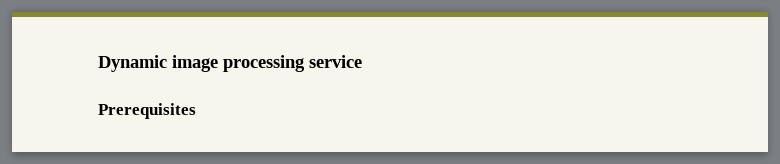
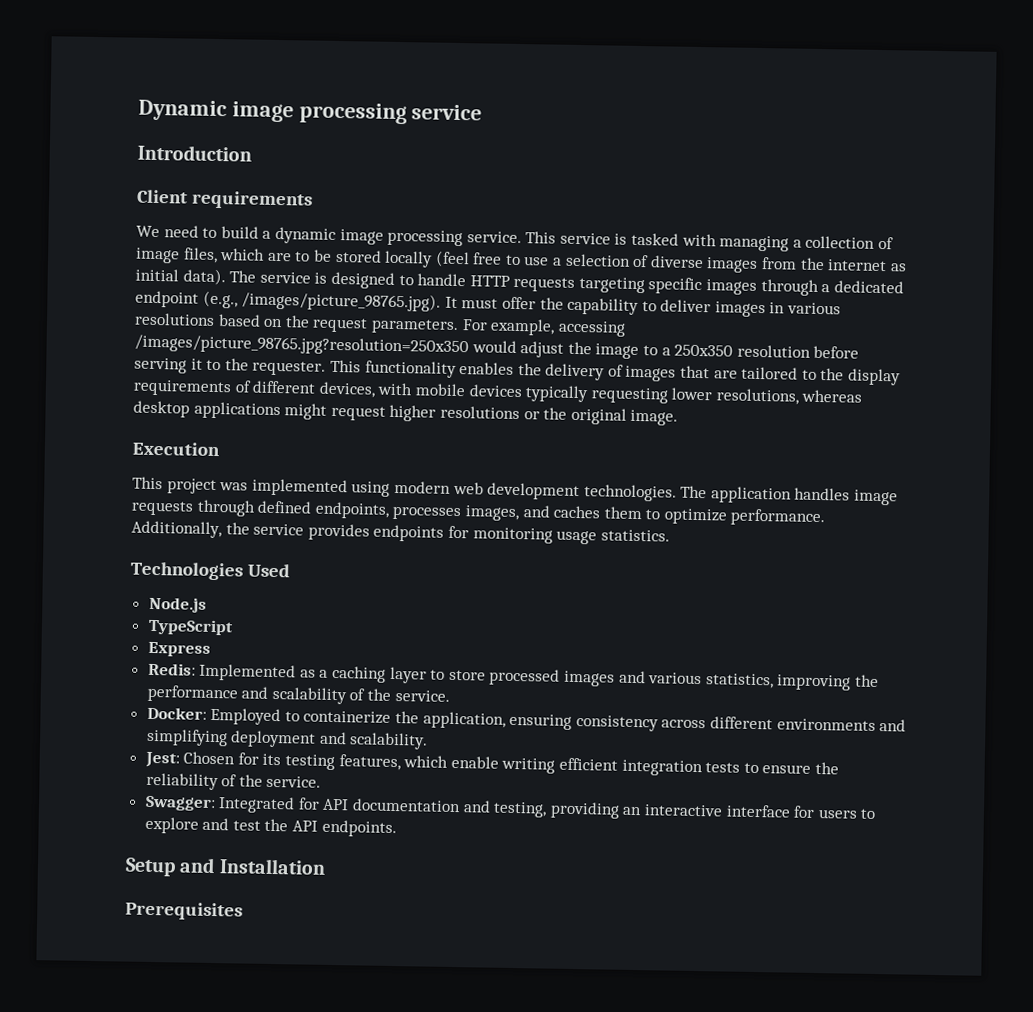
+ Introduction
+ Client requirements
+ We need to build a dynamic image processing service. This service is tasked with managing a collection of image files, which are to be stored locally (feel free to use a selection of diverse images from the internet as initial data). The service is designed to handle HTTP requests targeting specific images through a dedicated endpoint (e.g., /images/picture_98765.jpg). It must offer the capability to deliver images in various resolutions based on the request parameters. For example, accessing /images/picture_98765.jpg?resolution=250x350 would adjust the image to a 250x350 resolution before serving it to the requester. This functionality enables the delivery of images that are tailored to the display requirements of different devices, with mobile devices typically requesting lower resolutions, whereas desktop applications might request higher resolutions or the original image.
+ Execution
+ This project was implemented using modern web development technologies. The application handles image requests through defined endpoints, processes images, and caches them to optimize performance. Additionally, the service provides endpoints for monitoring usage statistics.
+ Technologies Used
+ Node.js
+ TypeScript
+ Express
+ Redis: Implemented as a caching layer to store processed images and various statistics, improving the performance and scalability of the service.
+ Docker: Employed to containerize the application, ensuring consistency across different environments and simplifying deployment and scalability.
+ Jest: Chosen for its testing features, which enable writing efficient integration tests to ensure the reliability of the service.
+ Swagger: Integrated for API documentation and testing, providing an interactive interface for users to explore and test the API endpoints.
+ Setup and Installation

